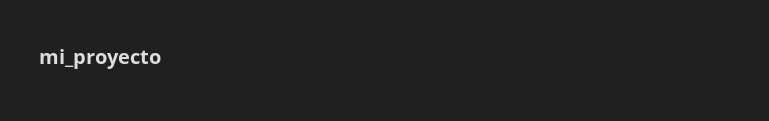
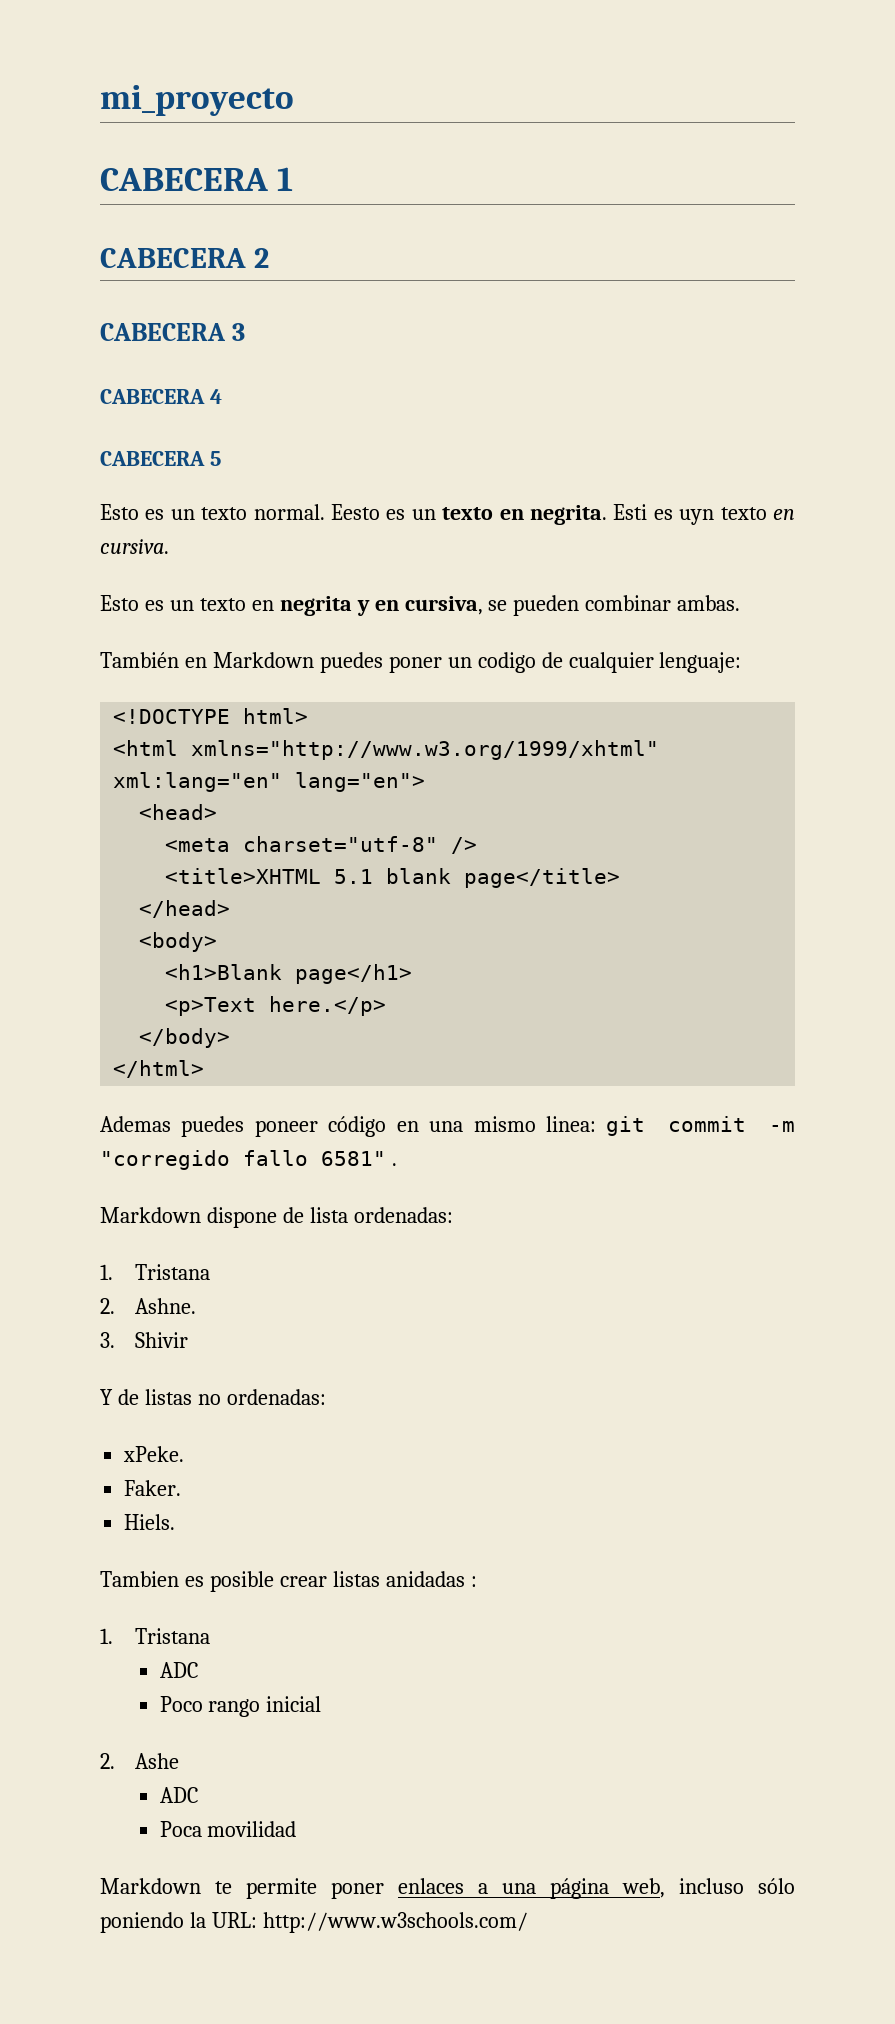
+ CABECERA 1
+ CABECERA 2
+ CABECERA 3
+ CABECERA 4
+ CABECERA 5
+ Esto es un texto normal. Eesto es un texto en negrita. Esti es uyn texto en cursiva.
+ Esto es un texto en negrita y en cursiva, se pueden combinar ambas.
+ También en Markdown puedes poner un codigo de cualquier lenguaje:
+ <!DOCTYPE html>
+ <html xmlns="http://www.w3.org/1999/xhtml" xml:lang="en" lang="en">
+ <head>
+ <meta charset="utf-8" />
+ <title>XHTML 5.1 blank page</title>
+ </head>
+ <body>
+ <h1>Blank page</h1>
+ <p>Text here.</p>
+ </body>
+ </html>
+ Ademas puedes poneer código en una mismo linea: git commit -m "corregido fallo 6581" .
+ Markdown dispone de lista ordenadas:
+ 1. Tristana
+ 2. Ashne.
+ 3. Shivir
+ Y de listas no ordenadas:
+ xPeke.
+ Faker.
+ Hiels.
+ Tambien es posible crear listas anidadas :
+ 1. Tristana
+ ADC
+ Poco rango inicial
+ 2. Ashe
+ ADC
+ Poca movilidad
+ Markdown te permite poner enlaces a una página web, incluso sólo poniendo la URL: http://www.w3schools.com/

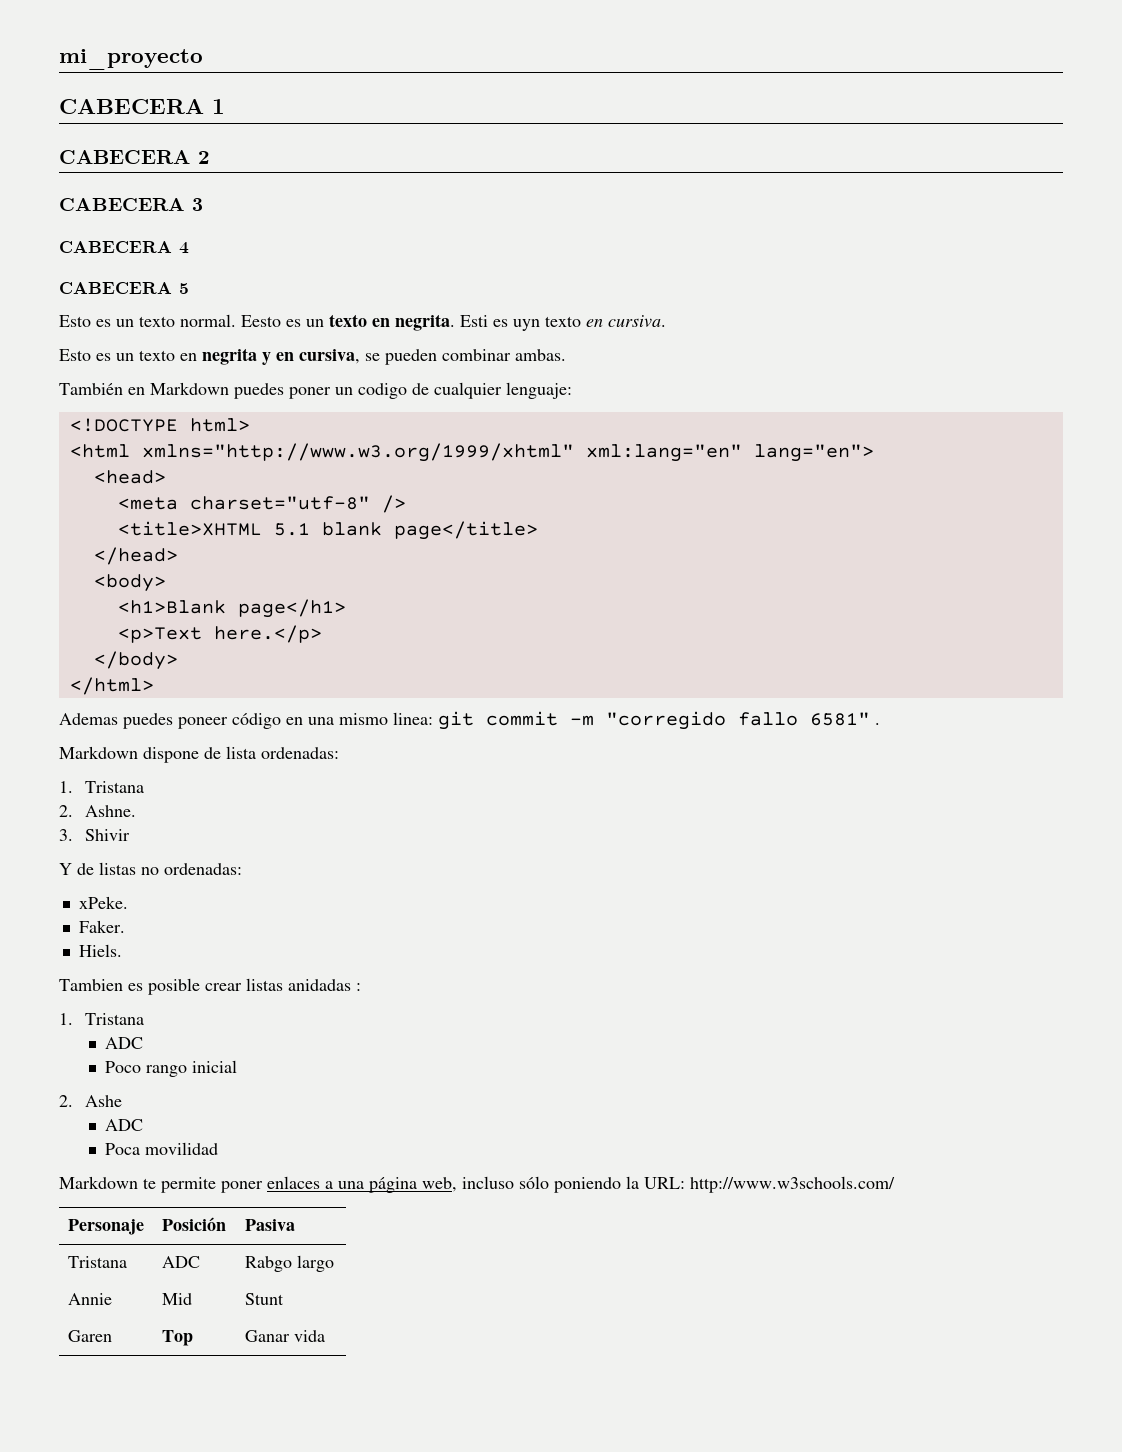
+ Personaje | Posición | Pasiva
+ Tristana | ADC | Rabgo largo
+ Annie | Mid | Stunt
+ Garen | Top | Ganar vida

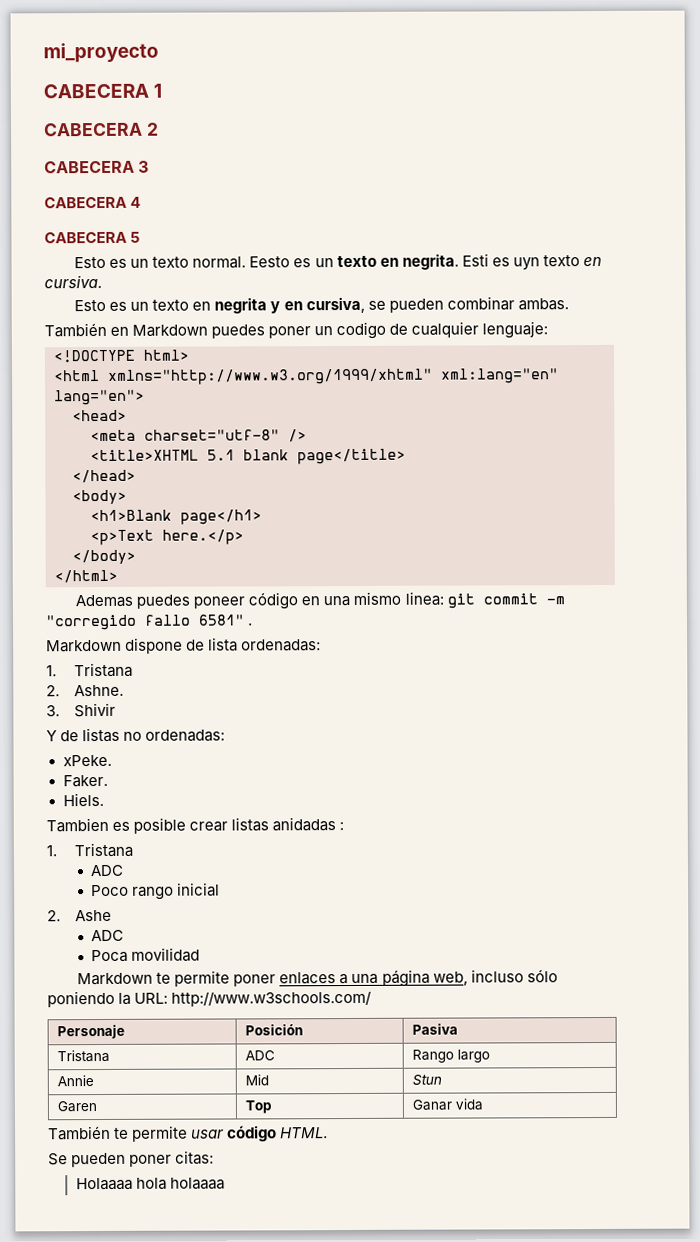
- Tristana | ADC | Rabgo largo
+ Tristana | ADC | Rango largo
- Annie | Mid | Stunt
+ Annie | Mid | Stun
+ También te permite usar código HTML.
+ Se pueden poner citas:
+ Holaaaa hola holaaaa

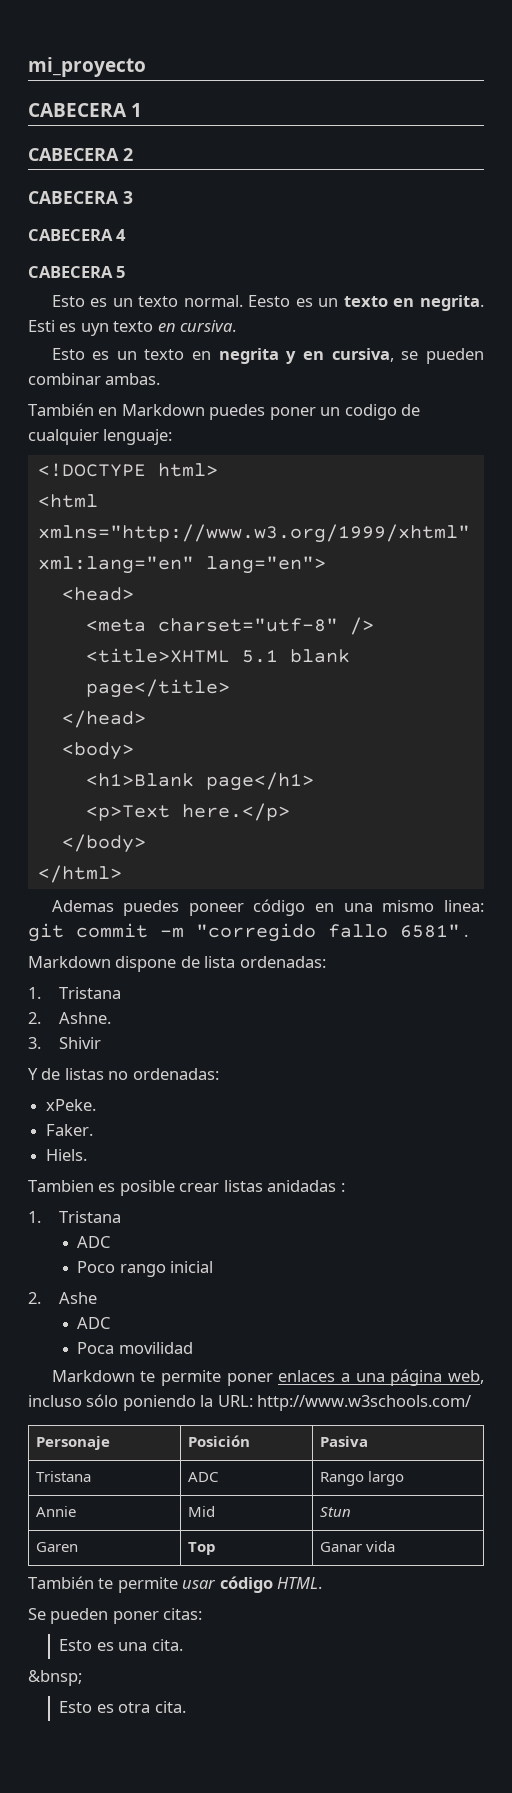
- Holaaaa hola holaaaa
+ Esto es una cita.
+ &bnsp;
+ Esto es otra cita.

